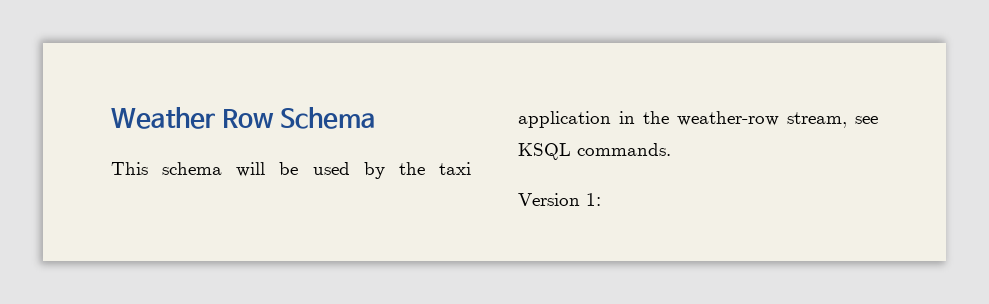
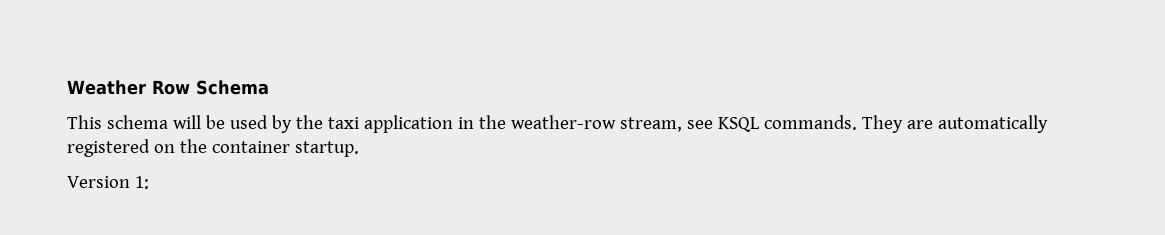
+ They are automatically registered on the container startup.

